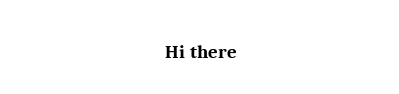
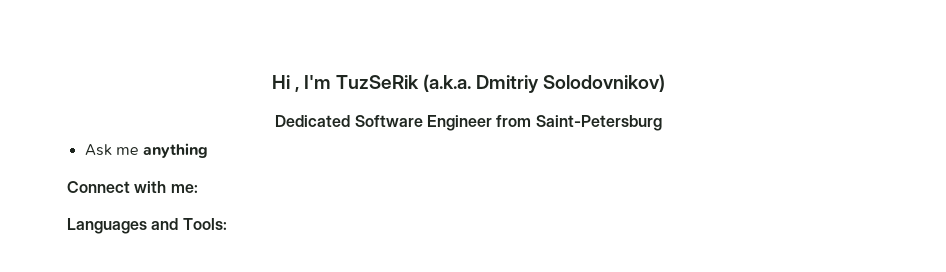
- Hi there
+ Hi , I'm TuzSeRik (a.k.a. Dmitriy Solodovnikov)
+ Dedicated Software Engineer from Saint-Petersburg
+ Ask me anything
+ Connect with me:
+ Languages and Tools:

